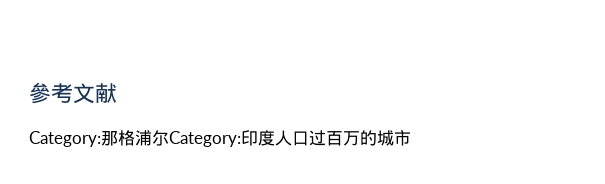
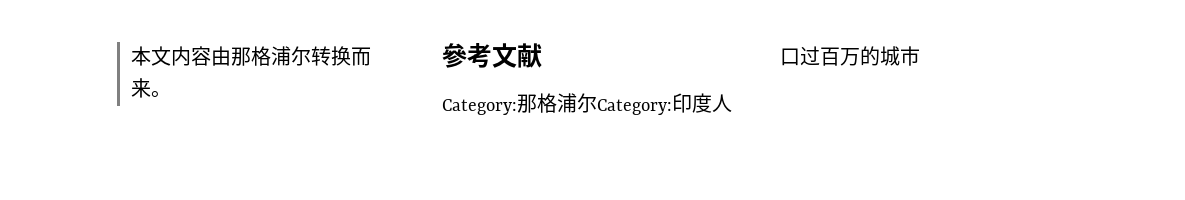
+ 本文内容由那格浦尔转换而来。

